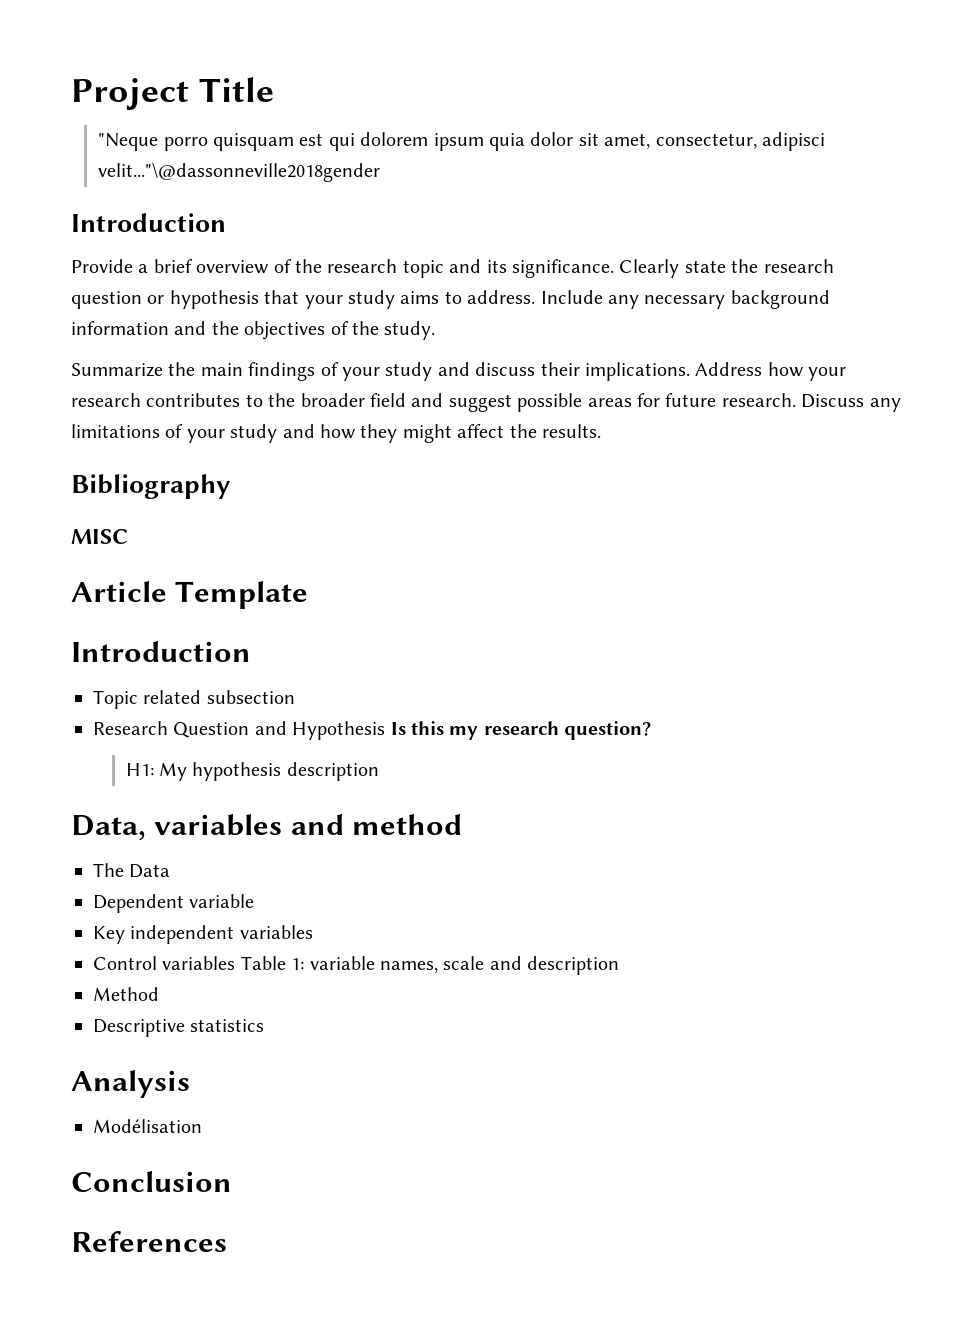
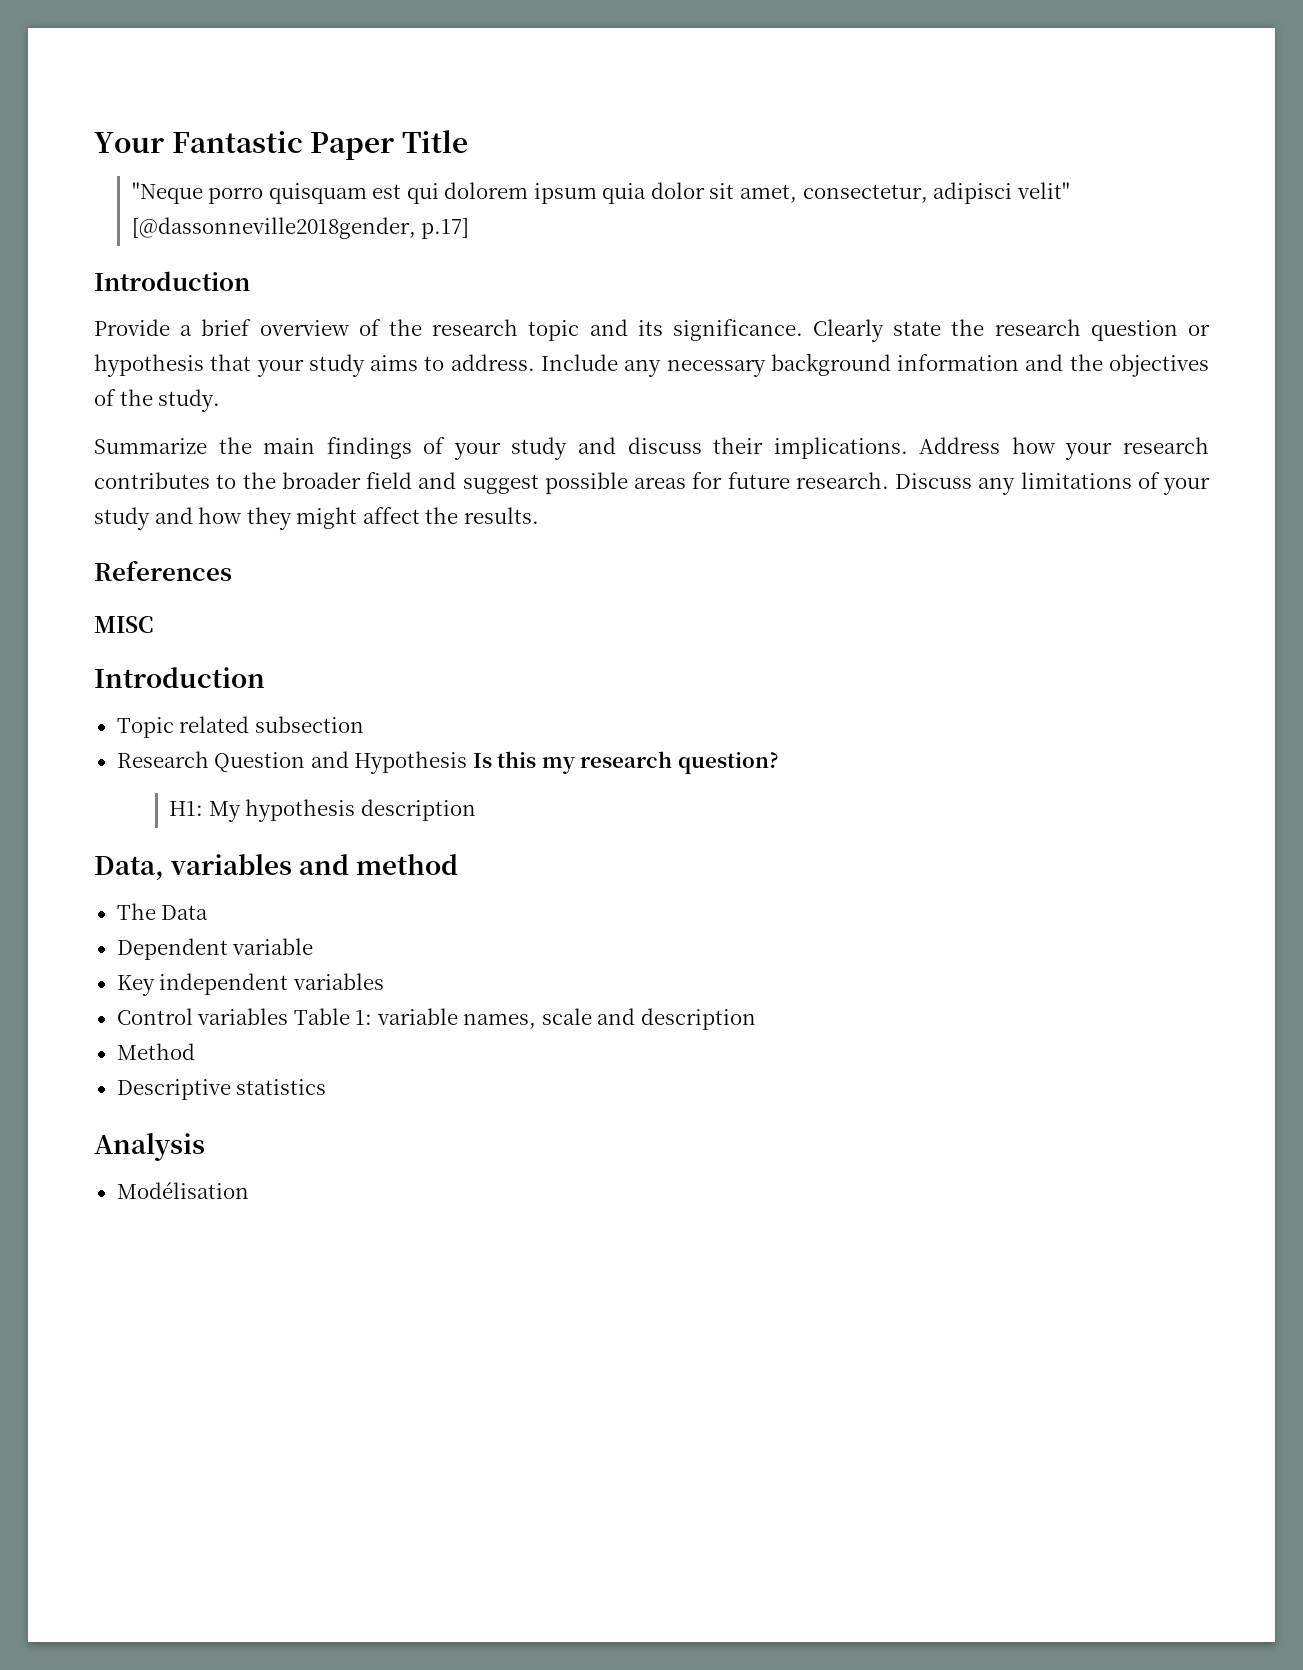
- Project Title
+ Your Fantastic Paper Title
- "Neque porro quisquam est qui dolorem ipsum quia dolor sit amet, consectetur, adipisci velit..."\@dassonneville2018gender
+ "Neque porro quisquam est qui dolorem ipsum quia dolor sit amet, consectetur, adipisci velit" [@dassonneville2018gender, p.17]
- Bibliography
+ References
- Article Template
- Conclusion
- References

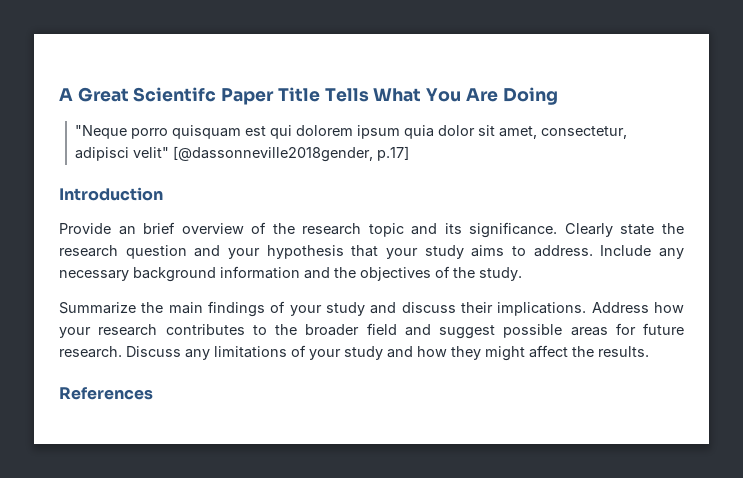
- Your Fantastic Paper Title
+ A Great Scientifc Paper Title Tells What You Are Doing
- Provide a brief overview of the research topic and its significance.
+ Provide an brief overview of the research topic and its significance.
- Clearly state the research question or hypothesis that your study aims to address.
+ Clearly state the research question and your hypothesis that your study aims to address.
- MISC
- Introduction
- Topic related subsection
- Research Question and Hypothesis Is this my research question?
- H1: My hypothesis description
- Data, variables and method
- The Data
- Dependent variable
- Key independent variables
- Control variables Table 1: variable names, scale and description
- Method
- Descriptive statistics
- Analysis
- Modélisation

